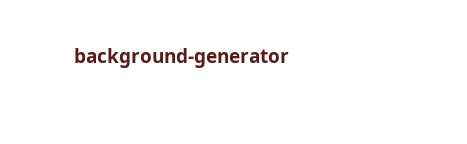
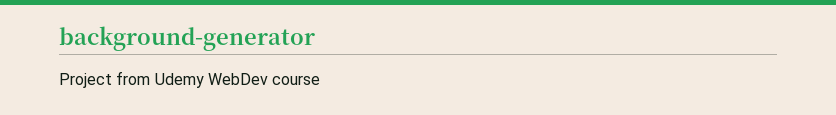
+ Project from Udemy WebDev course

